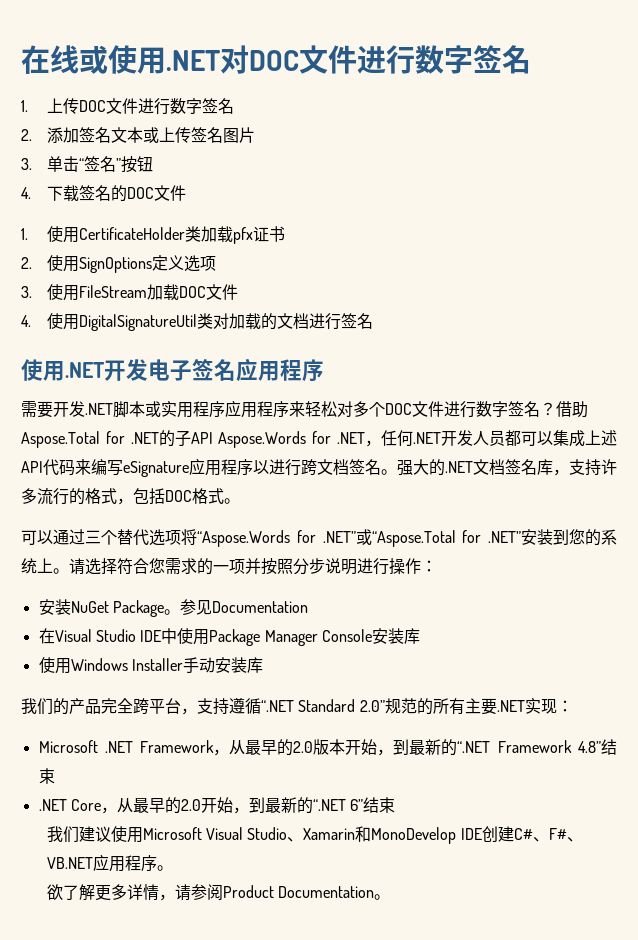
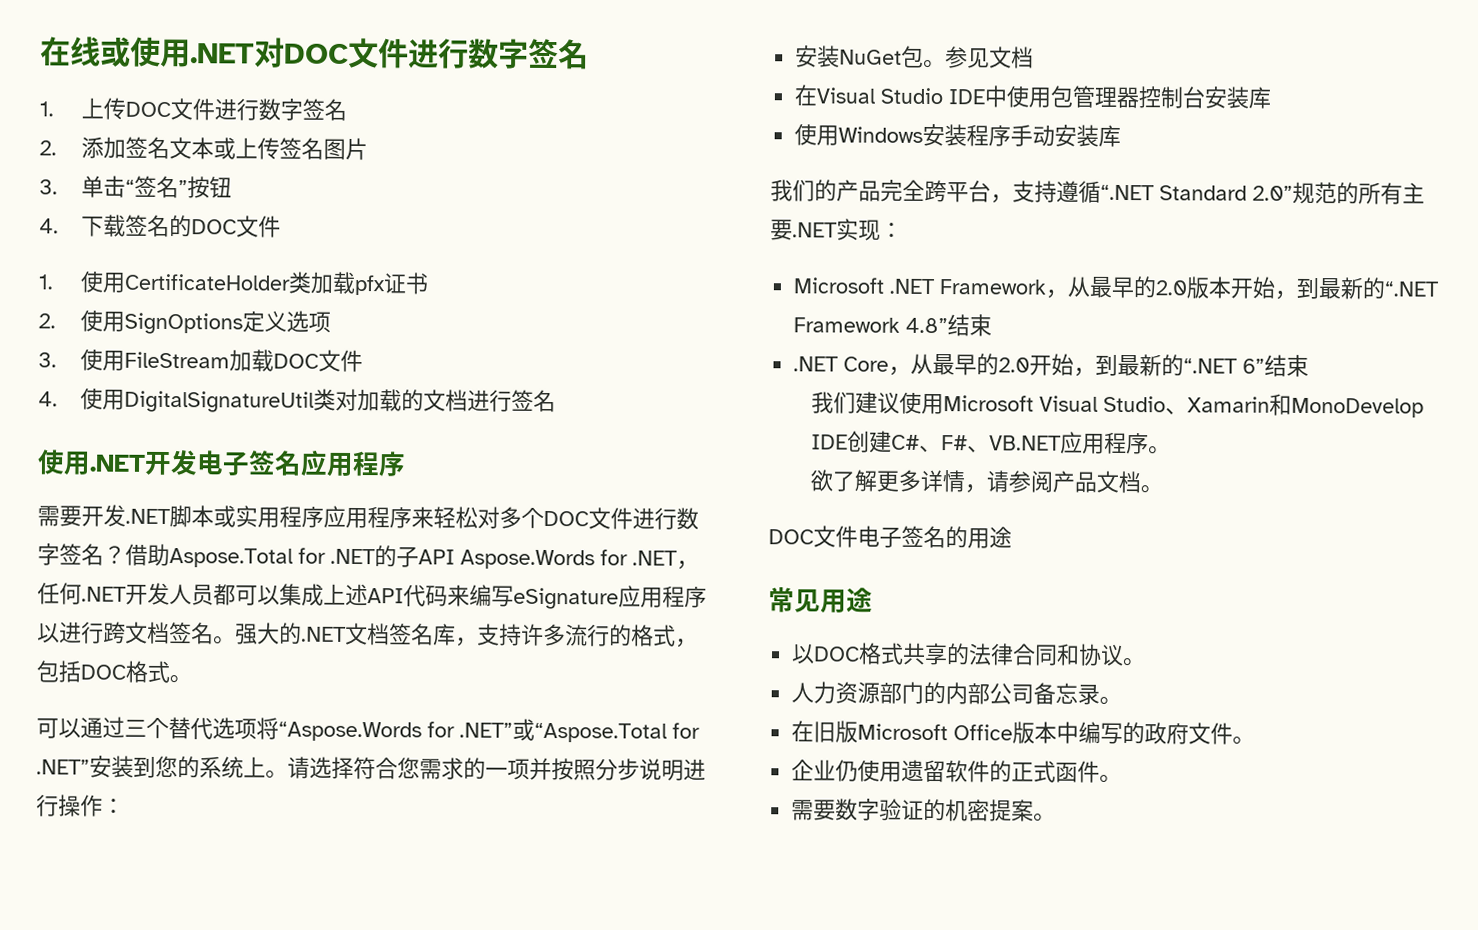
- 安装NuGet Package。参见Documentation
+ 安装NuGet包。参见文档
- 在Visual Studio IDE中使用Package Manager Console安装库
+ 在Visual Studio IDE中使用包管理器控制台安装库
- 使用Windows Installer手动安装库
+ 使用Windows安装程序手动安装库
- 欲了解更多详情，请参阅Product Documentation。
+ 欲了解更多详情，请参阅产品文档。
+ DOC文件电子签名的用途
+ 常见用途
+ 以DOC格式共享的法律合同和协议。
+ 人力资源部门的内部公司备忘录。
+ 在旧版Microsoft Office版本中编写的政府文件。
+ 企业仍使用遗留软件的正式函件。
+ 需要数字验证的机密提案。

